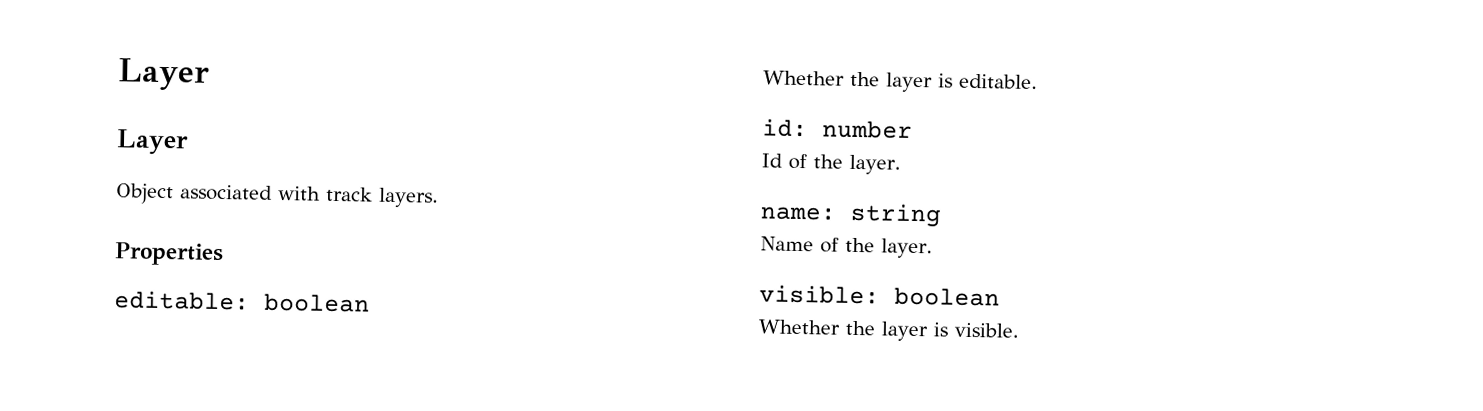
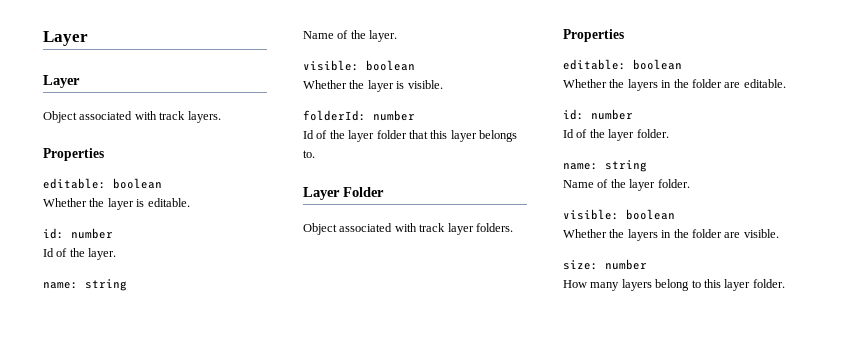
+ folderId: number
+ Id of the layer folder that this layer belongs to.
+ Layer Folder
+ Object associated with track layer folders.
+ Properties
+ editable: boolean
+ Whether the layers in the folder are editable.
+ id: number
+ Id of the layer folder.
+ name: string
+ Name of the layer folder.
+ visible: boolean
+ Whether the layers in the folder are visible.
+ size: number
+ How many layers belong to this layer folder.

